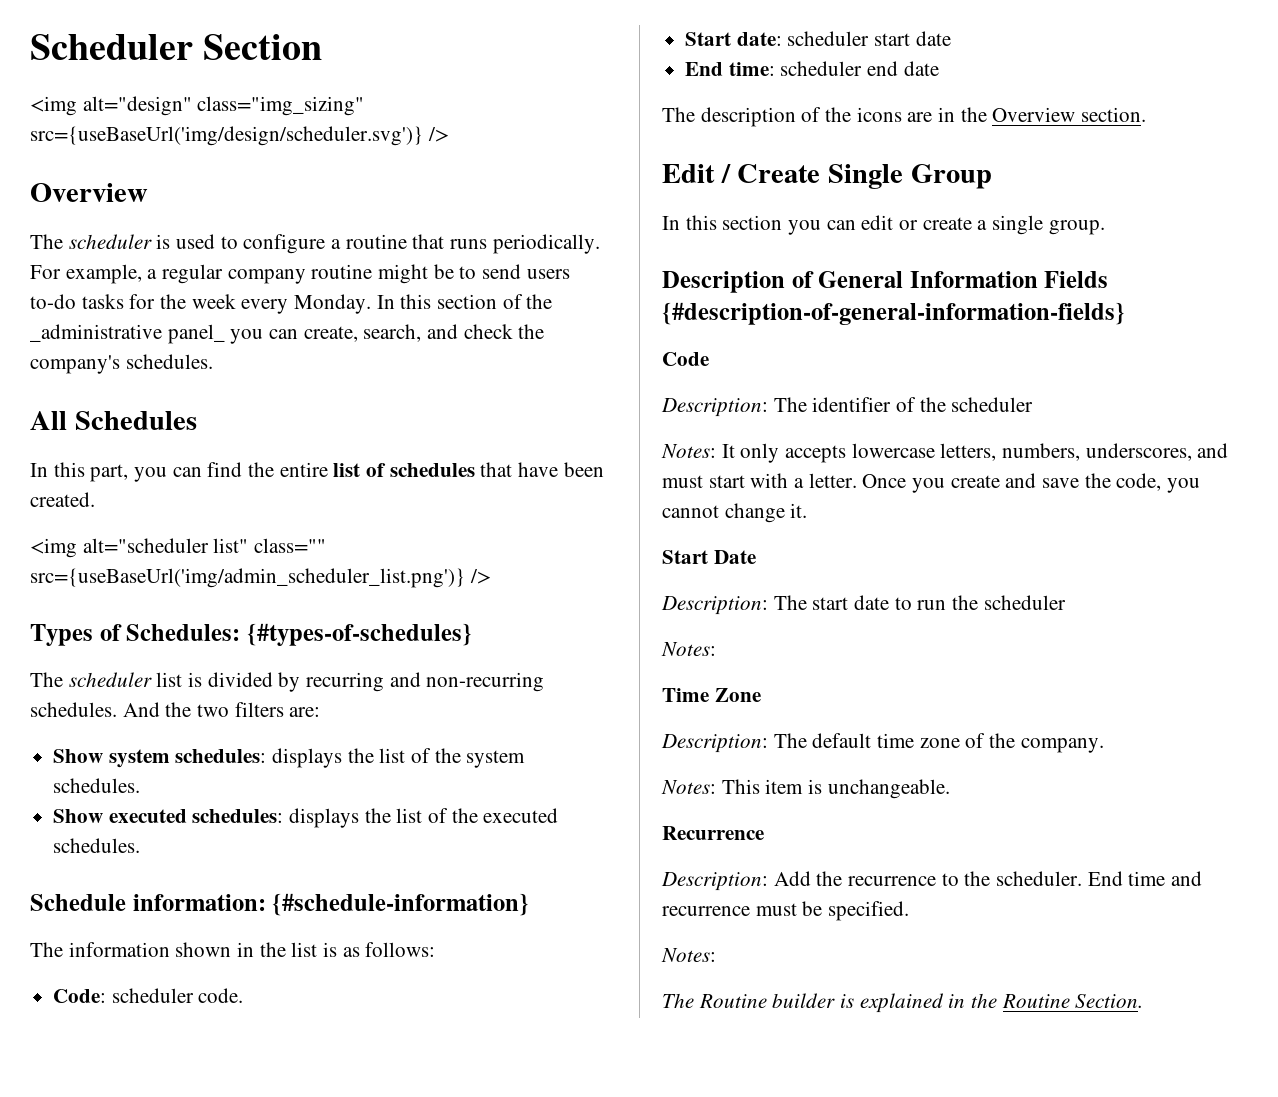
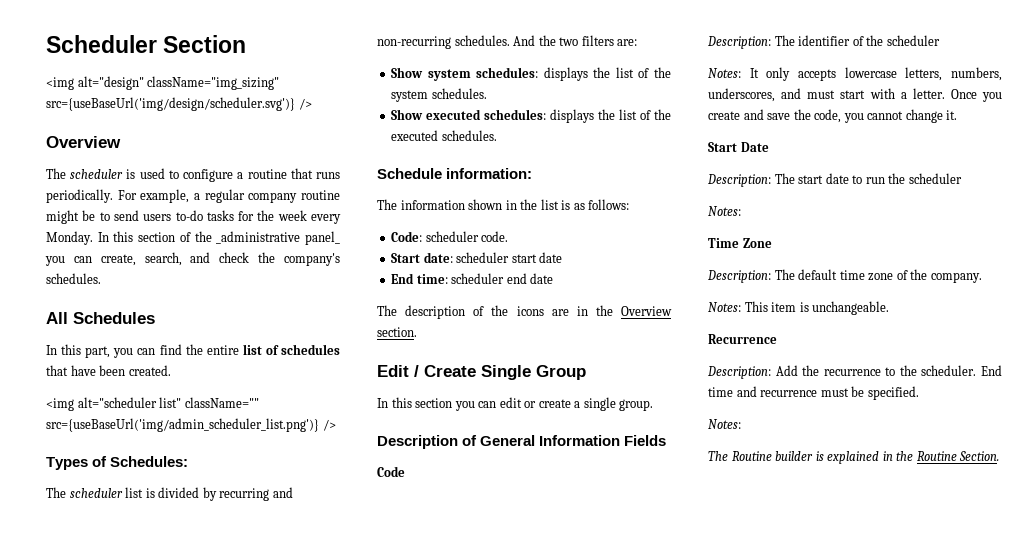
- <img alt="design" class="img_sizing" src={useBaseUrl('img/design/scheduler.svg')} />
+ <img alt="design" className="img_sizing" src={useBaseUrl('img/design/scheduler.svg')} />
- <img alt="scheduler list" class="" src={useBaseUrl('img/admin_scheduler_list.png')} />
+ <img alt="scheduler list" className="" src={useBaseUrl('img/admin_scheduler_list.png')} />
- Types of Schedules: {#types-of-schedules}
+ Types of Schedules:
- Schedule information: {#schedule-information}
+ Schedule information:
- Description of General Information Fields {#description-of-general-information-fields}
+ Description of General Information Fields

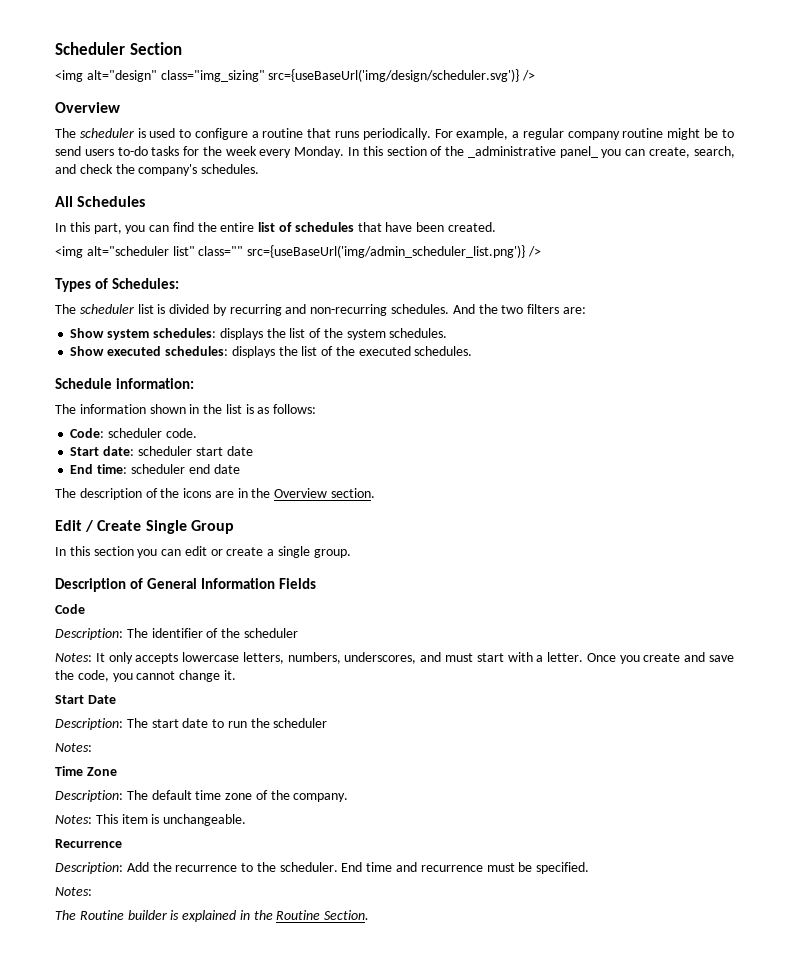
- <img alt="design" className="img_sizing" src={useBaseUrl('img/design/scheduler.svg')} />
+ <img alt="design" class="img_sizing" src={useBaseUrl('img/design/scheduler.svg')} />
- <img alt="scheduler list" className="" src={useBaseUrl('img/admin_scheduler_list.png')} />
+ <img alt="scheduler list" class="" src={useBaseUrl('img/admin_scheduler_list.png')} />

